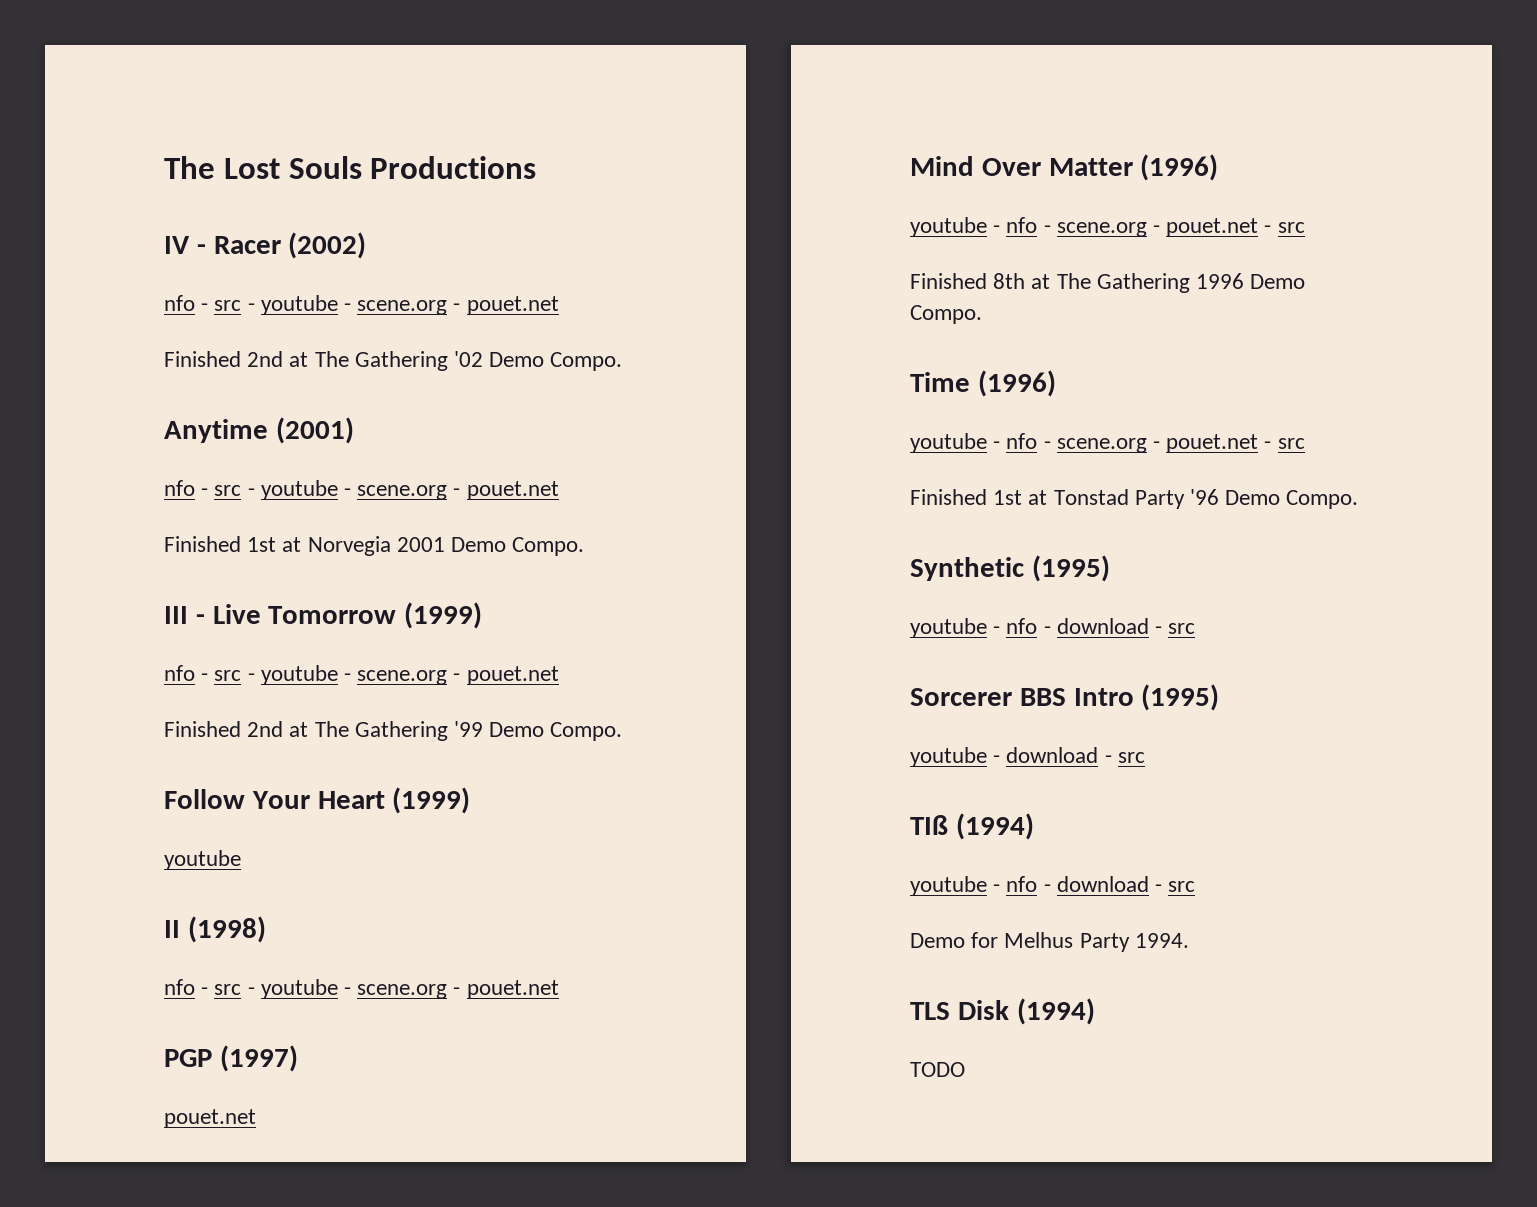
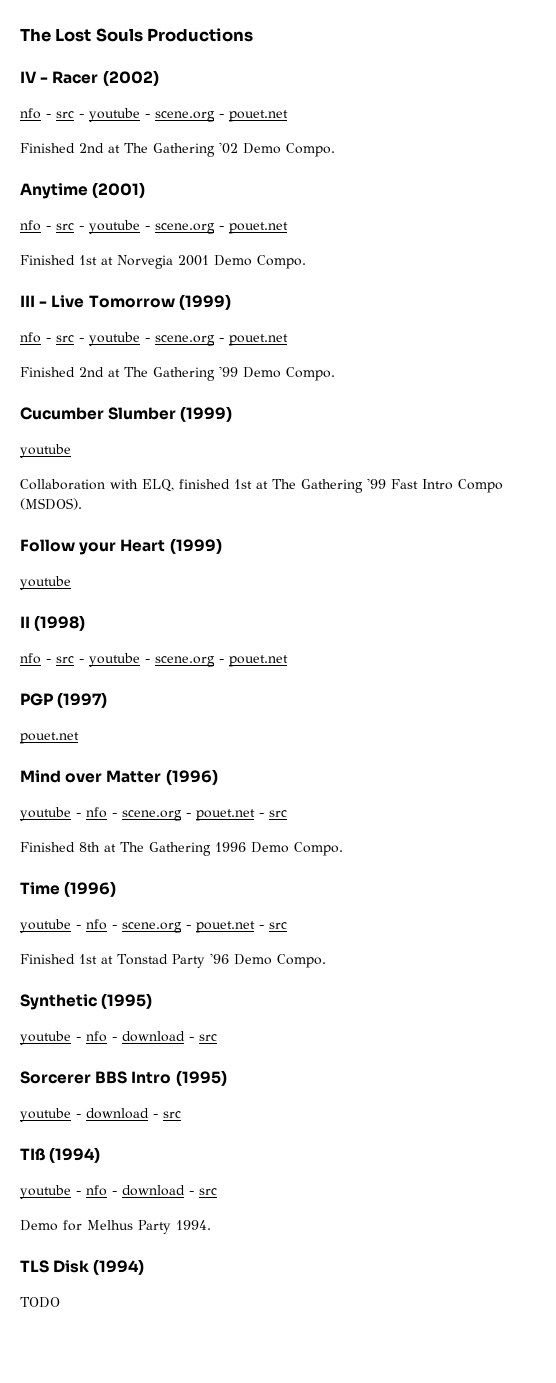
+ Cucumber Slumber (1999)
+ youtube
+ Collaboration with ELQ, finished 1st at The Gathering '99 Fast Intro Compo (MSDOS).
- Follow Your Heart (1999)
+ Follow your Heart (1999)
- Mind Over Matter (1996)
+ Mind over Matter (1996)

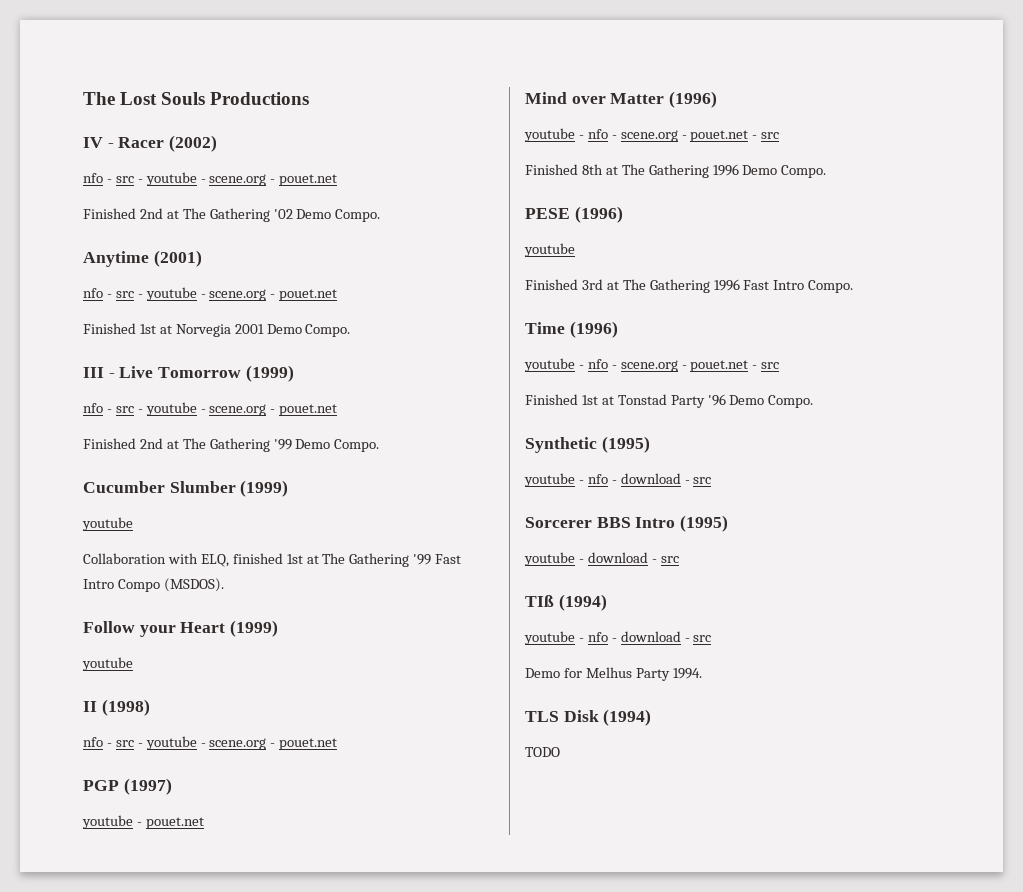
  PGP (1997)
- pouet.net
+ youtube - pouet.net
+ PESE (1996)
+ youtube
+ Finished 3rd at The Gathering 1996 Fast Intro Compo.

